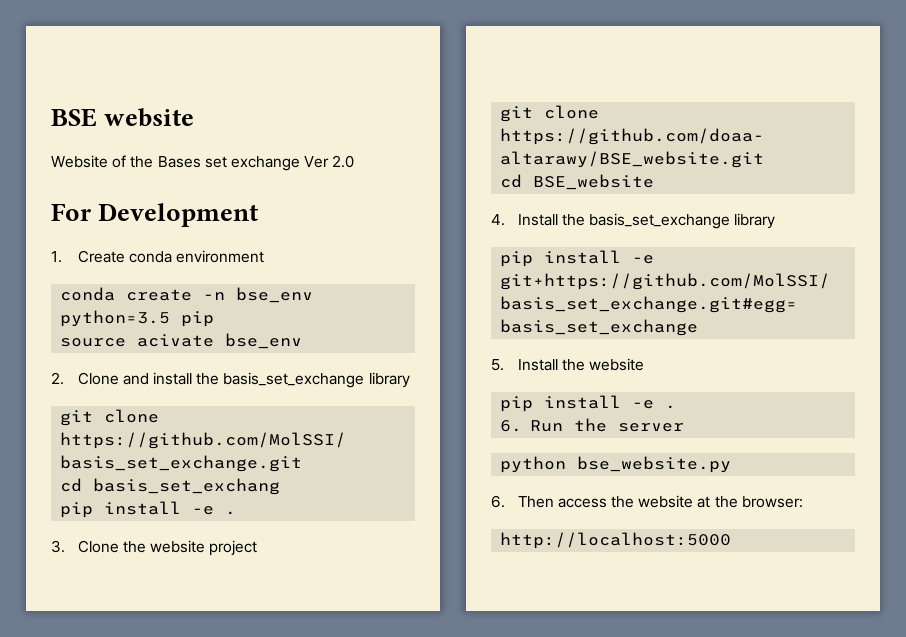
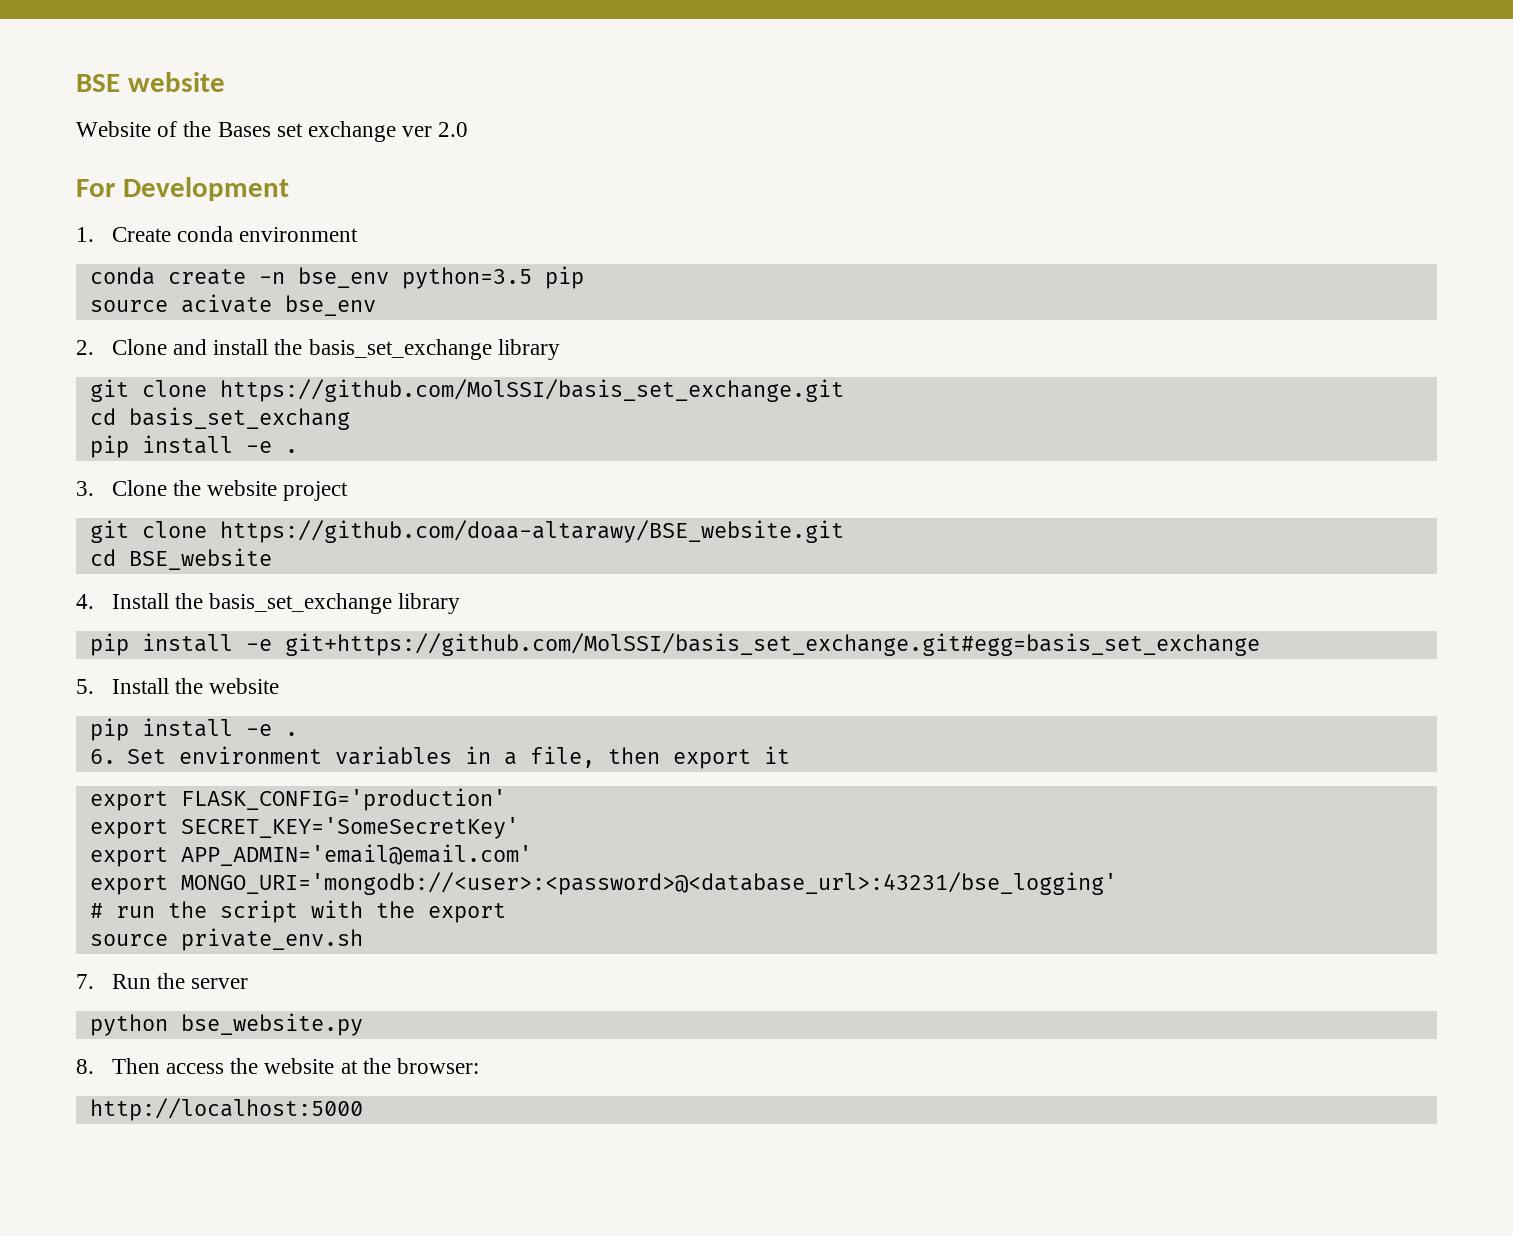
- Website of the Bases set exchange Ver 2.0
+ Website of the Bases set exchange ver 2.0
- 6. Run the server
+ 6. Set environment variables in a file, then export it
+ export FLASK_CONFIG='production'
+ export SECRET_KEY='SomeSecretKey'
+ export APP_ADMIN='email@email.com'
+ export MONGO_URI='mongodb://<user>:<password>@<database_url>:43231/bse_logging'
+ # run the script with the export
+ source private_env.sh
+ 7. Run the server
- 6. Then access the website at the browser:
+ 8. Then access the website at the browser:

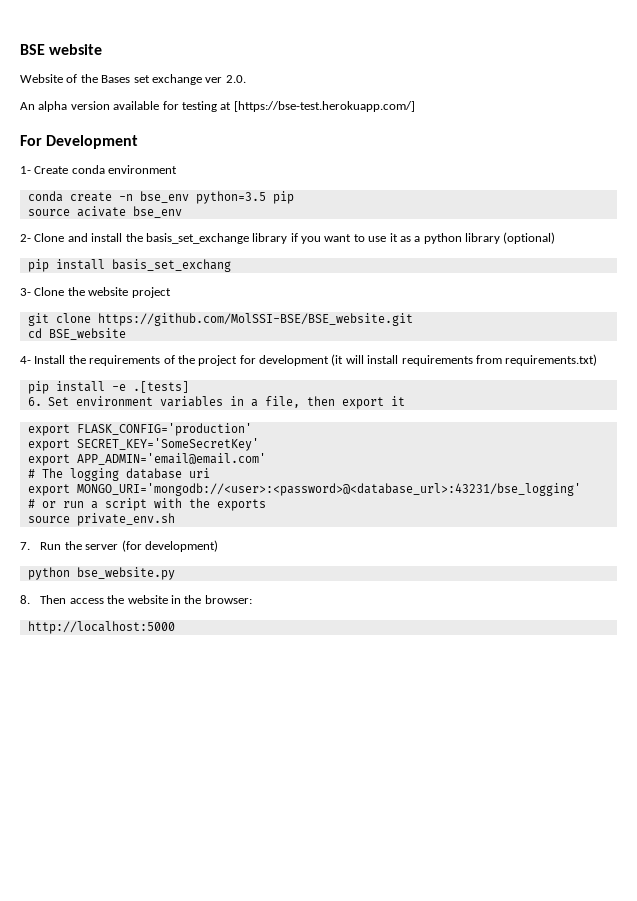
- Website of the Bases set exchange ver 2.0
+ Website of the Bases set exchange ver 2.0.
+ An alpha version available for testing at [https://bse-test.herokuapp.com/]
- 1. Create conda environment
+ 1- Create conda environment
- 2. Clone and install the basis_set_exchange library
- git clone https://github.com/MolSSI/basis_set_exchange.git
- cd basis_set_exchang
- pip install -e .
- 3. Clone the website project
+ 2- Clone and install the basis_set_exchange library if you want to use it as a python library (optional)
+ pip install basis_set_exchang
+ 3- Clone the website project
- git clone https://github.com/doaa-altarawy/BSE_website.git
+ git clone https://github.com/MolSSI-BSE/BSE_website.git
- 4. Install the basis_set_exchange library
- pip install -e git+https://github.com/MolSSI/basis_set_exchange.git#egg=basis_set_exchange
- 5. Install the website
- pip install -e .
+ 4- Install the requirements of the project for development (it will install requirements from requirements.txt)
+ pip install -e .[tests]
+ # The logging database uri
- # run the script with the export
+ # or run a script with the exports
- 7. Run the server
+ 7. Run the server (for development)
- 8. Then access the website at the browser:
+ 8. Then access the website in the browser:

